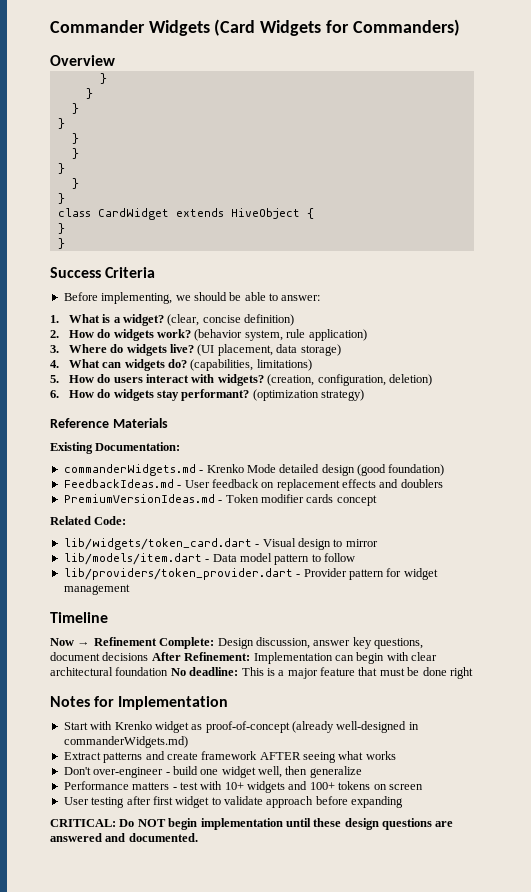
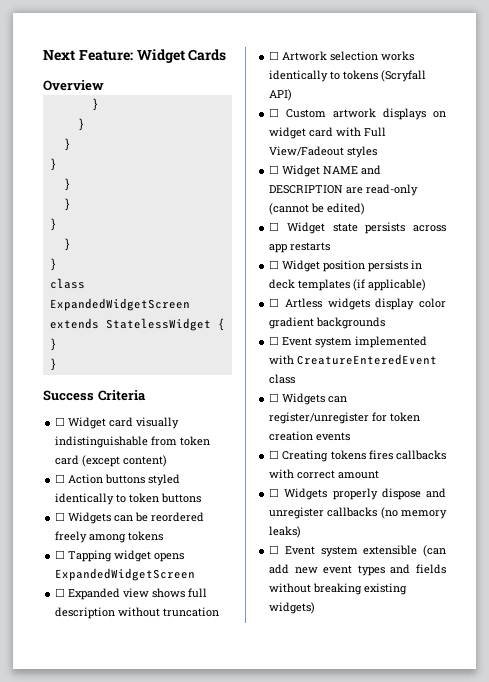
- Commander Widgets (Card Widgets for Commanders)
+ Next Feature: Widget Cards
- class CardWidget extends HiveObject {
+ class ExpandedWidgetScreen extends StatelessWidget {
- Before implementing, we should be able to answer:
- 1. What is a widget? (clear, concise definition)
- 2. How do widgets work? (behavior system, rule application)
- 3. Where do widgets live? (UI placement, data storage)
- 4. What can widgets do? (capabilities, limitations)
- 5. How do users interact with widgets? (creation, configuration, deletion)
- 6. How do widgets stay performant? (optimization strategy)
- Reference Materials
- Existing Documentation:
- commanderWidgets.md - Krenko Mode detailed design (good foundation)
- FeedbackIdeas.md - User feedback on replacement effects and doublers
- PremiumVersionIdeas.md - Token modifier cards concept
- Related Code:
- lib/widgets/token_card.dart - Visual design to mirror
- lib/models/item.dart - Data model pattern to follow
- lib/providers/token_provider.dart - Provider pattern for widget management
- Timeline
- Now → Refinement Complete: Design discussion, answer key questions, document decisions After Refinement: Implementation can begin with clear architectural foundation No deadline: This is a major feature that must be done right
- Notes for Implementation
- Start with Krenko widget as proof-of-concept (already well-designed in commanderWidgets.md)
- Extract patterns and create framework AFTER seeing what works
- Don't over-engineer - build one widget well, then generalize
- Performance matters - test with 10+ widgets and 100+ tokens on screen
- User testing after first widget to validate approach before expanding
- CRITICAL: Do NOT begin implementation until these design questions are answered and documented.
+ ☐ Widget card visually indistinguishable from token card (except content)
+ ☐ Action buttons styled identically to token buttons
+ ☐ Widgets can be reordered freely among tokens
+ ☐ Tapping widget opens ExpandedWidgetScreen
+ ☐ Expanded view shows full description without truncation
+ ☐ Artwork selection works identically to tokens (Scryfall API)
+ ☐ Custom artwork displays on widget card with Full View/Fadeout styles
+ ☐ Widget NAME and DESCRIPTION are read-only (cannot be edited)
+ ☐ Widget state persists across app restarts
+ ☐ Widget position persists in deck templates (if applicable)
+ ☐ Artless widgets display color gradient backgrounds
+ ☐ Event system implemented with CreatureEnteredEvent class
+ ☐ Widgets can register/unregister for token creation events
+ ☐ Creating tokens fires callbacks with correct amount
+ ☐ Widgets properly dispose and unregister callbacks (no memory leaks)
+ ☐ Event system extensible (can add new event types and fields without breaking existing widgets)

